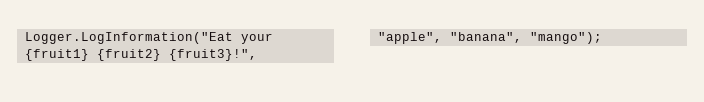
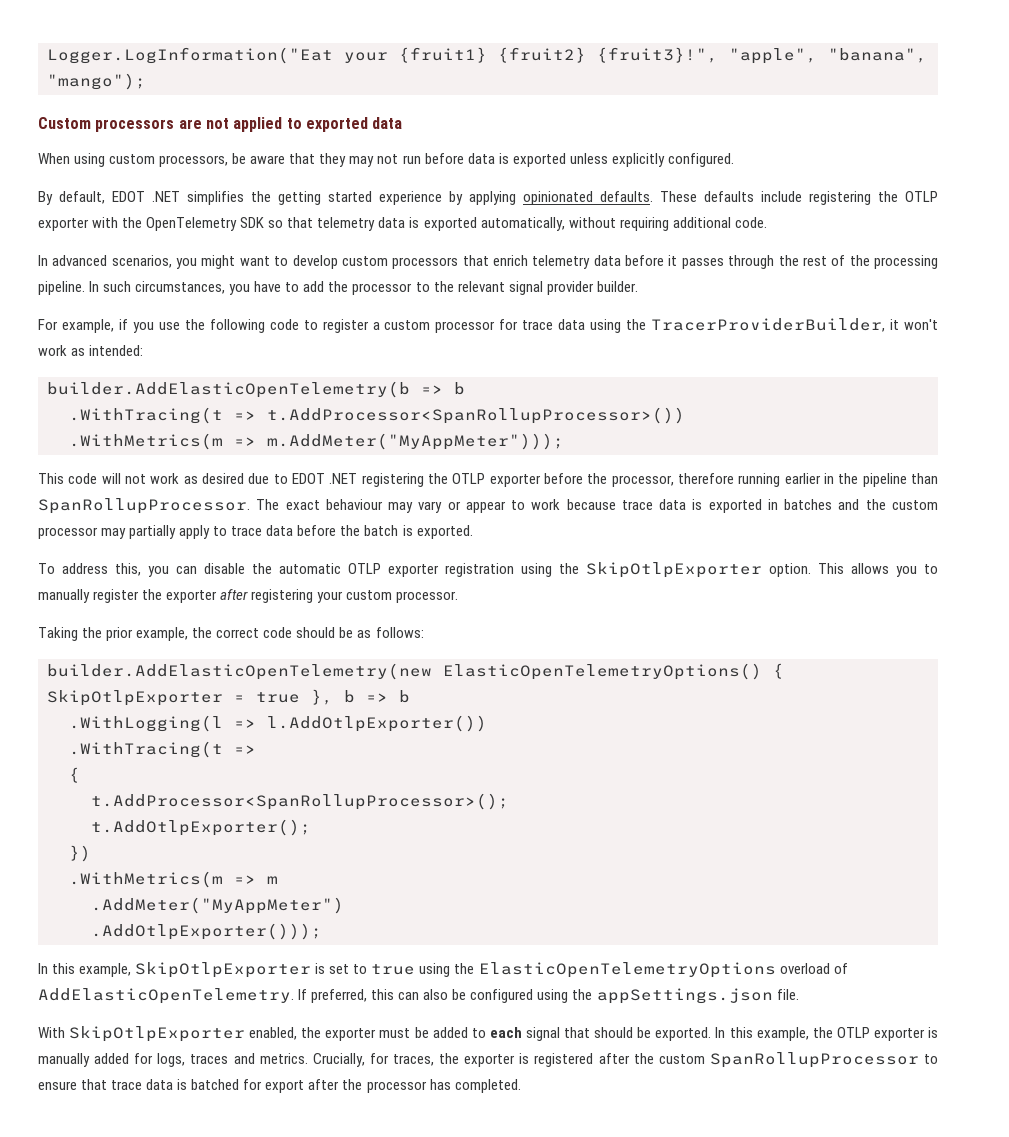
+ Custom processors are not applied to exported data
+ When using custom processors, be aware that they may not run before data is exported unless explicitly configured.
+ By default, EDOT .NET simplifies the getting started experience by applying opinionated defaults. These defaults include registering the OTLP exporter with the OpenTelemetry SDK so that telemetry data is exported automatically, without requiring additional code.
+ In advanced scenarios, you might want to develop custom processors that enrich telemetry data before it passes through the rest of the processing pipeline. In such circumstances, you have to add the processor to the relevant signal provider builder.
+ For example, if you use the following code to register a custom processor for trace data using the TracerProviderBuilder, it won't work as intended:
+ builder.AddElasticOpenTelemetry(b => b
+ .WithTracing(t => t.AddProcessor<SpanRollupProcessor>())
+ .WithMetrics(m => m.AddMeter("MyAppMeter")));
+ This code will not work as desired due to EDOT .NET registering the OTLP exporter before the processor, therefore running earlier in the pipeline than SpanRollupProcessor. The exact behaviour may vary or appear to work because trace data is exported in batches and the custom processor may partially apply to trace data before the batch is exported.
+ To address this, you can disable the automatic OTLP exporter registration using the SkipOtlpExporter option. This allows you to manually register the exporter after registering your custom processor.
+ Taking the prior example, the correct code should be as follows:
+ builder.AddElasticOpenTelemetry(new ElasticOpenTelemetryOptions() { SkipOtlpExporter = true }, b => b
+ .WithLogging(l => l.AddOtlpExporter())
+ .WithTracing(t =>
+ {
+ t.AddProcessor<SpanRollupProcessor>();
+ t.AddOtlpExporter();
+ })
+ .WithMetrics(m => m
+ .AddMeter("MyAppMeter")
+ .AddOtlpExporter()));
+ In this example, SkipOtlpExporter is set to true using the ElasticOpenTelemetryOptions overload of AddElasticOpenTelemetry. If preferred, this can also be configured using the appSettings.json file.
+ With SkipOtlpExporter enabled, the exporter must be added to each signal that should be exported. In this example, the OTLP exporter is manually added for logs, traces and metrics. Crucially, for traces, the exporter is registered after the custom SpanRollupProcessor to ensure that trace data is batched for export after the processor has completed.

